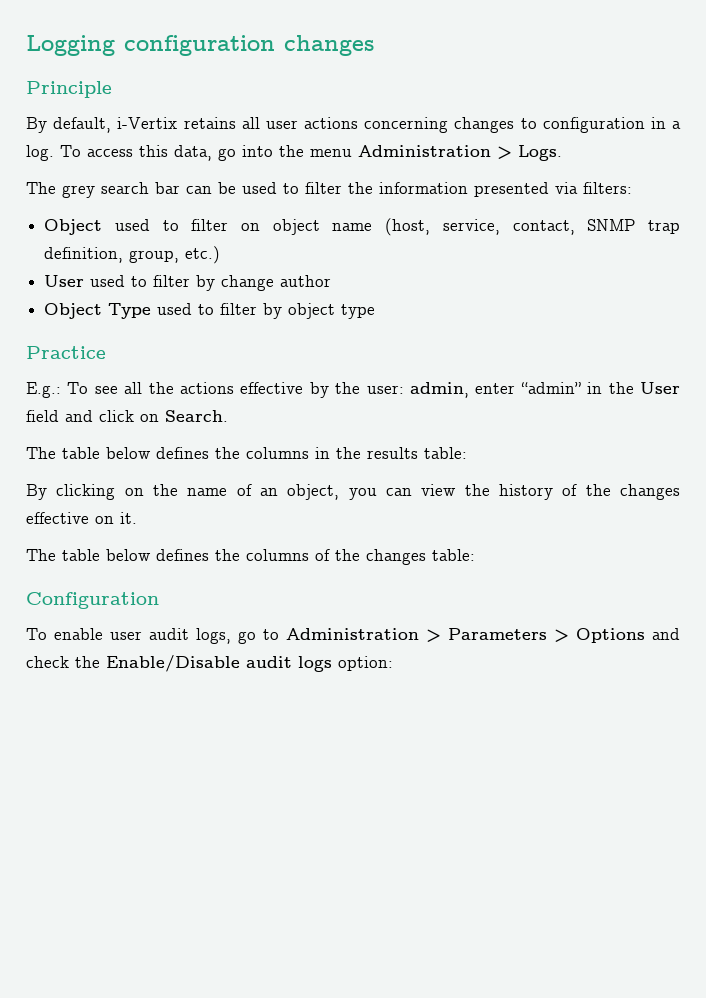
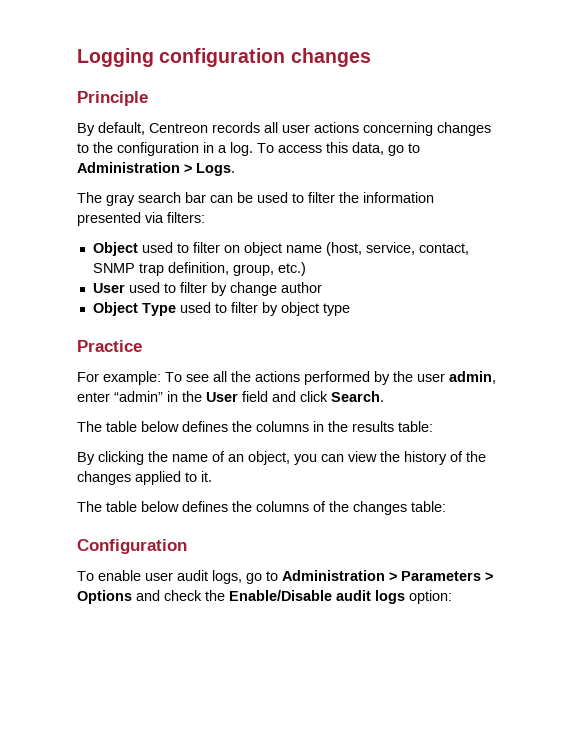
- By default, i-Vertix retains all user actions concerning changes to configuration in a log.
+ By default, Centreon records all user actions concerning changes to the configuration in a log.
- To access this data, go into the menu Administration > Logs.
+ To access this data, go to Administration > Logs.
- The grey search bar can be used to filter the information presented via filters:
+ The gray search bar can be used to filter the information presented via filters:
- E.g.: To see all the actions effective by the user: admin, enter “admin” in the User field and click on Search.
+ For example: To see all the actions performed by the user admin, enter “admin” in the User field and click Search.
- By clicking on the name of an object, you can view the history of the changes effective on it.
+ By clicking the name of an object, you can view the history of the changes applied to it.

